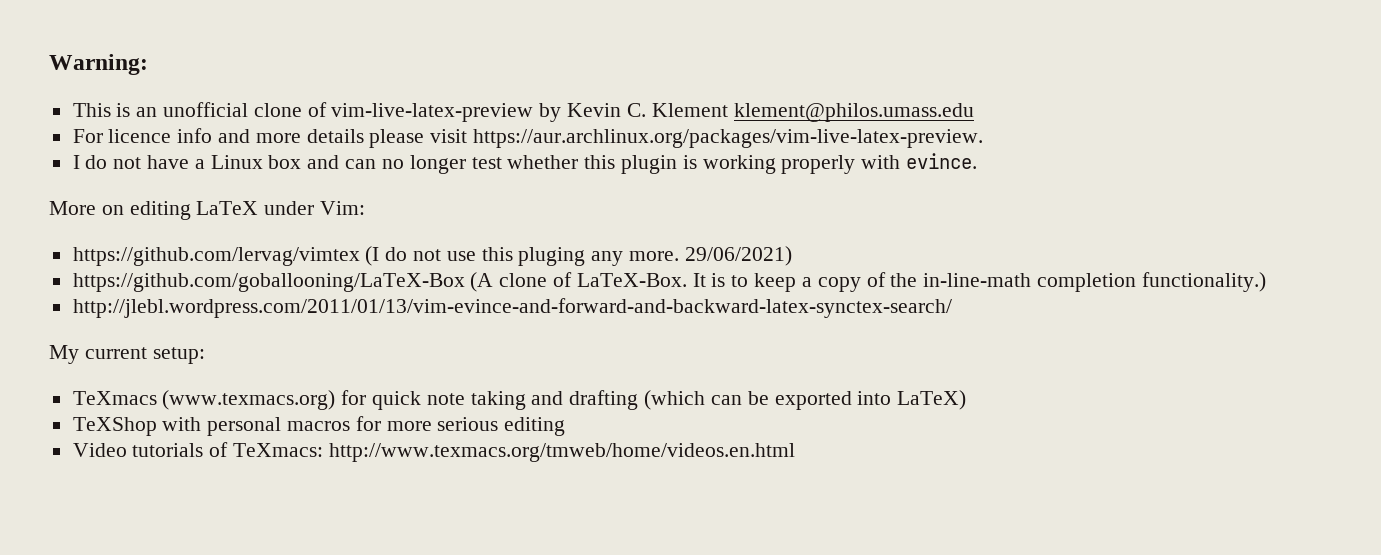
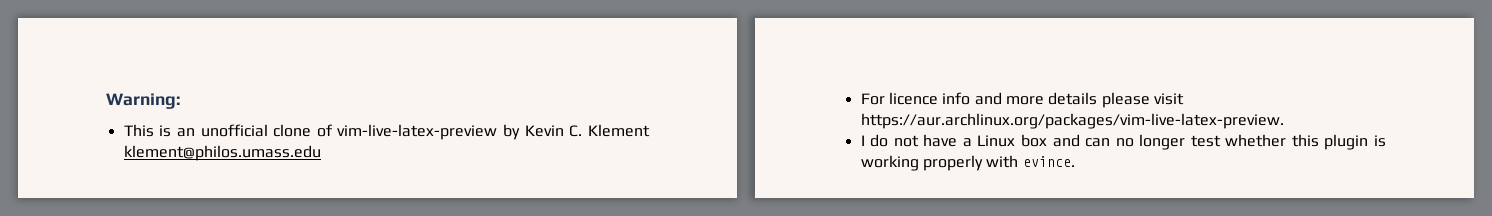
- More on editing LaTeX under Vim:
- https://github.com/lervag/vimtex (I do not use this pluging any more. 29/06/2021)
- https://github.com/goballooning/LaTeX-Box (A clone of LaTeX-Box. It is to keep a copy of the in-line-math completion functionality.)
- http://jlebl.wordpress.com/2011/01/13/vim-evince-and-forward-and-backward-latex-synctex-search/
- My current setup:
- TeXmacs (www.texmacs.org) for quick note taking and drafting (which can be exported into LaTeX)
- TeXShop with personal macros for more serious editing
- Video tutorials of TeXmacs: http://www.texmacs.org/tmweb/home/videos.en.html

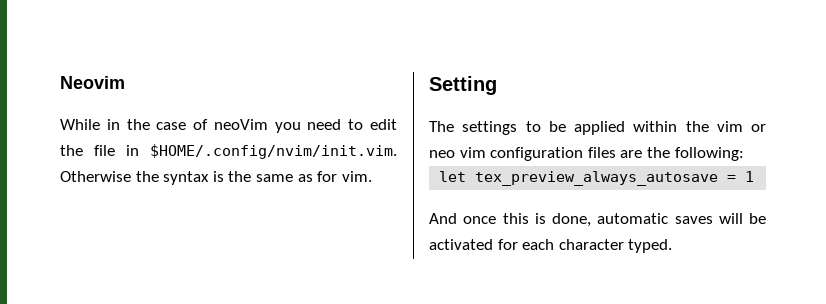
- Warning:
- This is an unofficial clone of vim-live-latex-preview by Kevin C. Klement klement@philos.umass.edu
- For licence info and more details please visit https://aur.archlinux.org/packages/vim-live-latex-preview.
- I do not have a Linux box and can no longer test whether this plugin is working properly with evince.
+ Neovim
+ While in the case of neoVim you need to edit the file in $HOME/.config/nvim/init.vim. Otherwise the syntax is the same as for vim.
+ Setting
+ The settings to be applied within the vim or neo vim configuration files are the following:
+ let tex_preview_always_autosave = 1
+ And once this is done, automatic saves will be activated for each character typed.

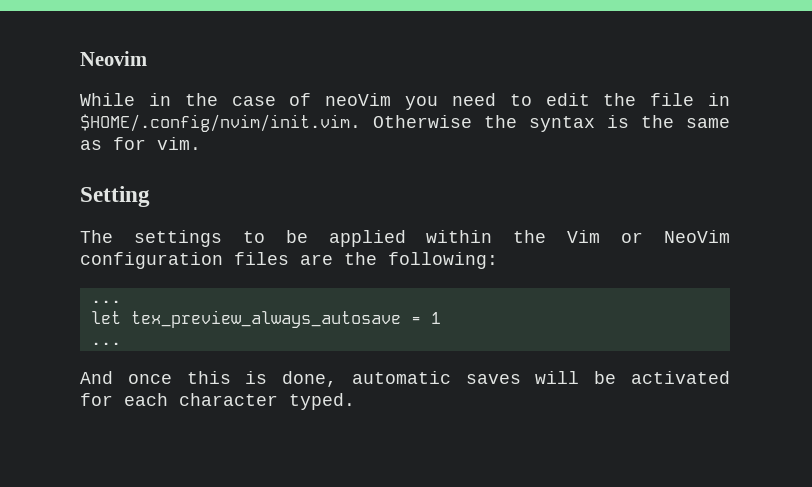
- The settings to be applied within the vim or neo vim configuration files are the following:
+ The settings to be applied within the Vim or NeoVim configuration files are the following:
+ ...
  let tex_preview_always_autosave = 1
+ ...

